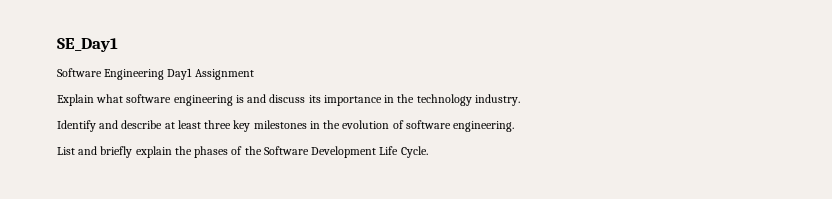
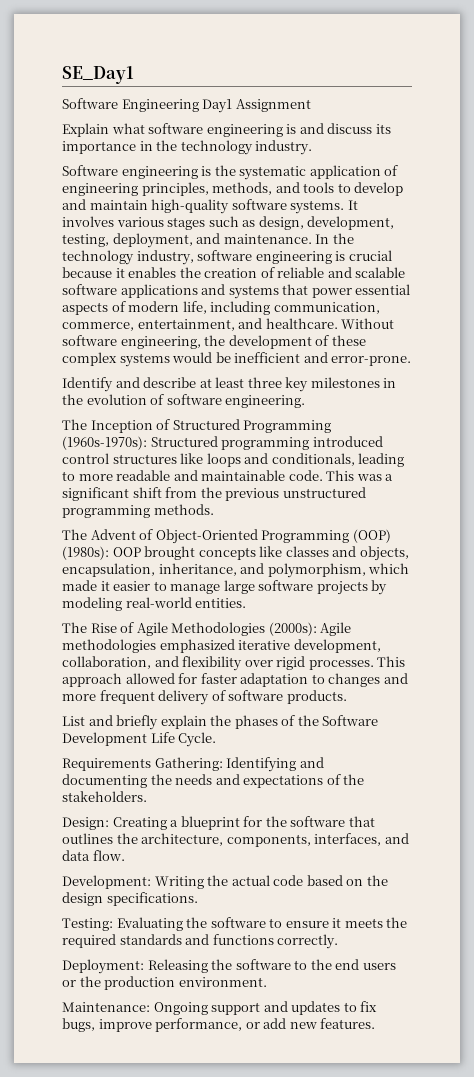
+ Software engineering is the systematic application of engineering principles, methods, and tools to develop and maintain high-quality software systems. It involves various stages such as design, development, testing, deployment, and maintenance. In the technology industry, software engineering is crucial because it enables the creation of reliable and scalable software applications and systems that power essential aspects of modern life, including communication, commerce, entertainment, and healthcare. Without software engineering, the development of these complex systems would be inefficient and error-prone.
+ The Inception of Structured Programming (1960s-1970s): Structured programming introduced control structures like loops and conditionals, leading to more readable and maintainable code. This was a significant shift from the previous unstructured programming methods.
+ The Advent of Object-Oriented Programming (OOP) (1980s): OOP brought concepts like classes and objects, encapsulation, inheritance, and polymorphism, which made it easier to manage large software projects by modeling real-world entities.
+ The Rise of Agile Methodologies (2000s): Agile methodologies emphasized iterative development, collaboration, and flexibility over rigid processes. This approach allowed for faster adaptation to changes and more frequent delivery of software products.
+ Requirements Gathering: Identifying and documenting the needs and expectations of the stakeholders.
+ Design: Creating a blueprint for the software that outlines the architecture, components, interfaces, and data flow.
+ Development: Writing the actual code based on the design specifications.
+ Testing: Evaluating the software to ensure it meets the required standards and functions correctly.
+ Deployment: Releasing the software to the end users or the production environment.
+ Maintenance: Ongoing support and updates to fix bugs, improve performance, or add new features.

